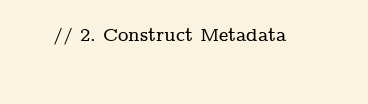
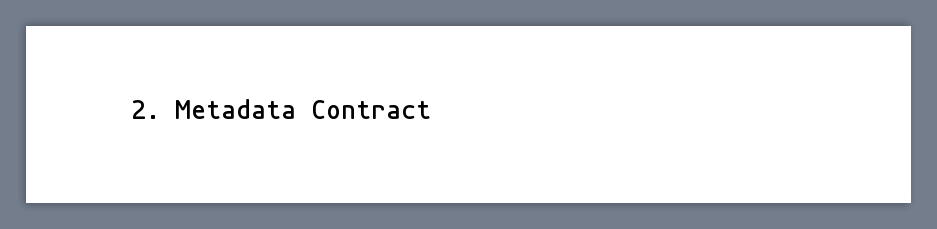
- // 2. Construct Metadata
+ 2. Metadata Contract

